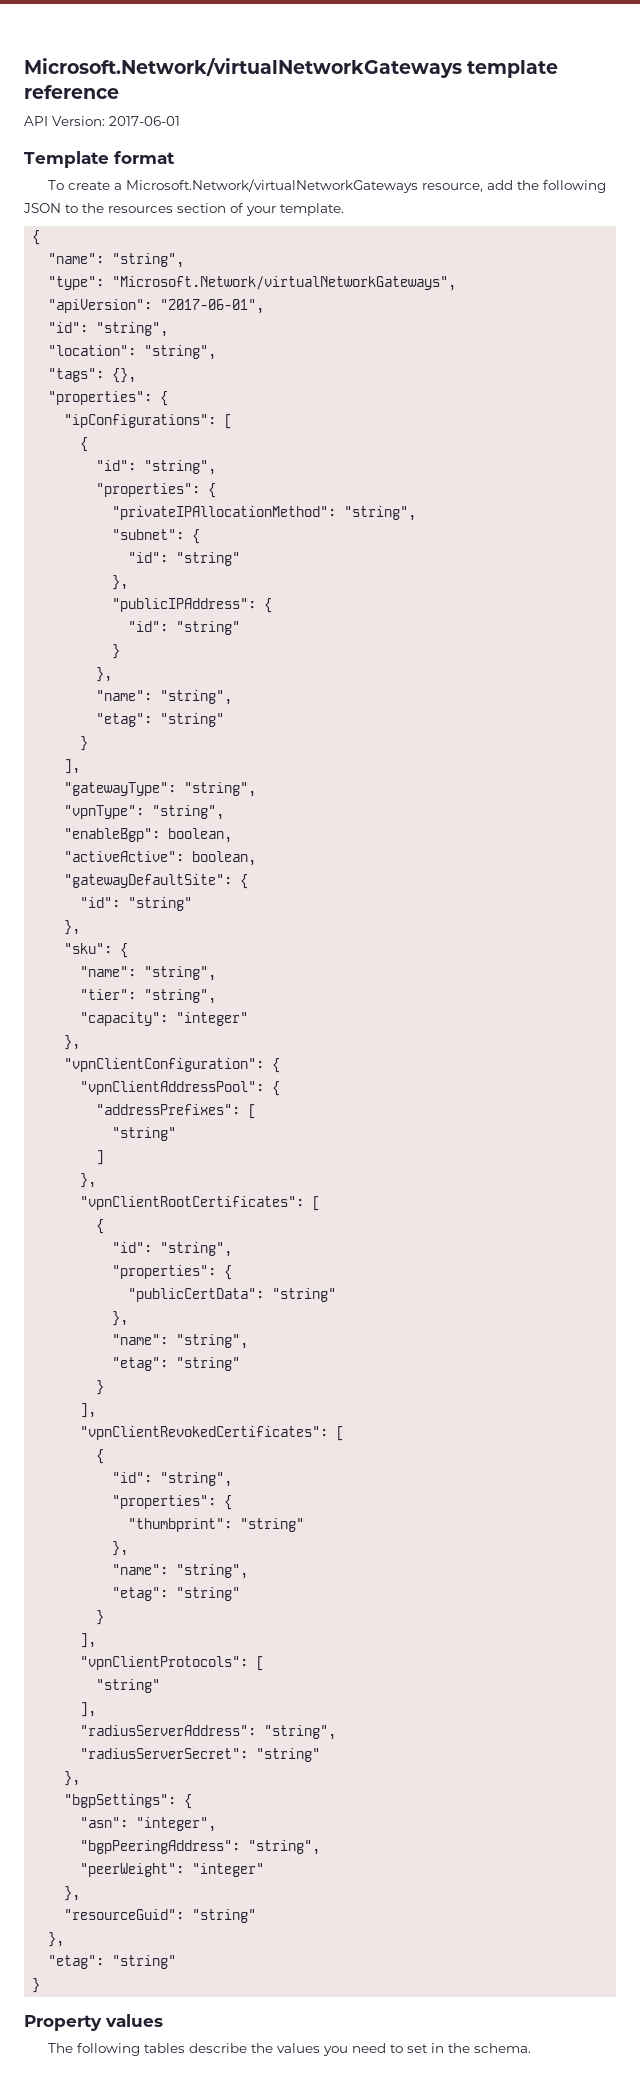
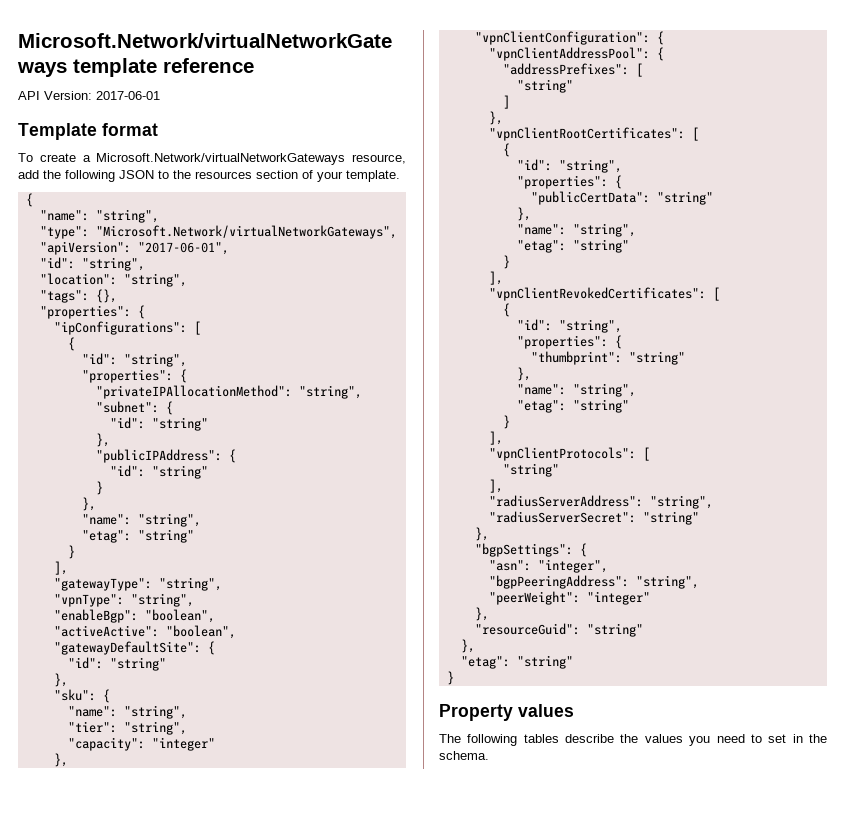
- "enableBgp": boolean,
+ "enableBgp": "boolean",
- "activeActive": boolean,
+ "activeActive": "boolean",

